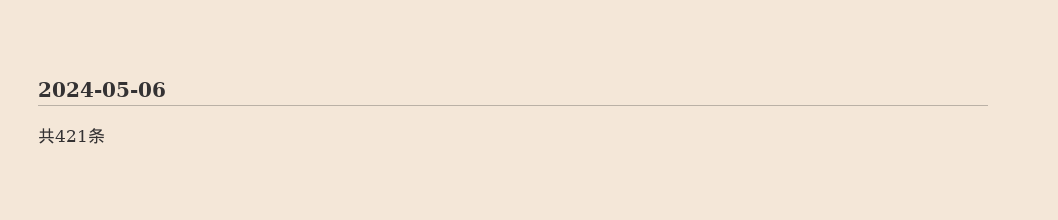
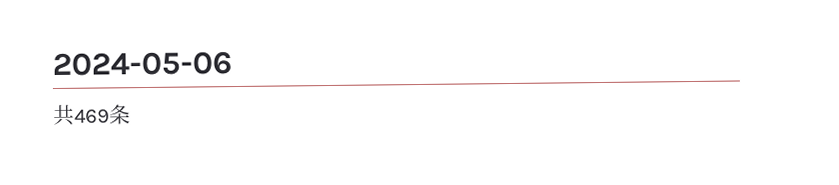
- 共421条
+ 共469条

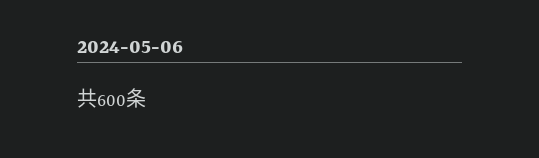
- 共469条
+ 共600条

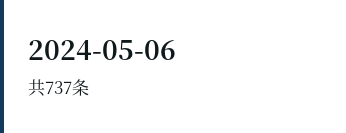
- 共600条
+ 共737条

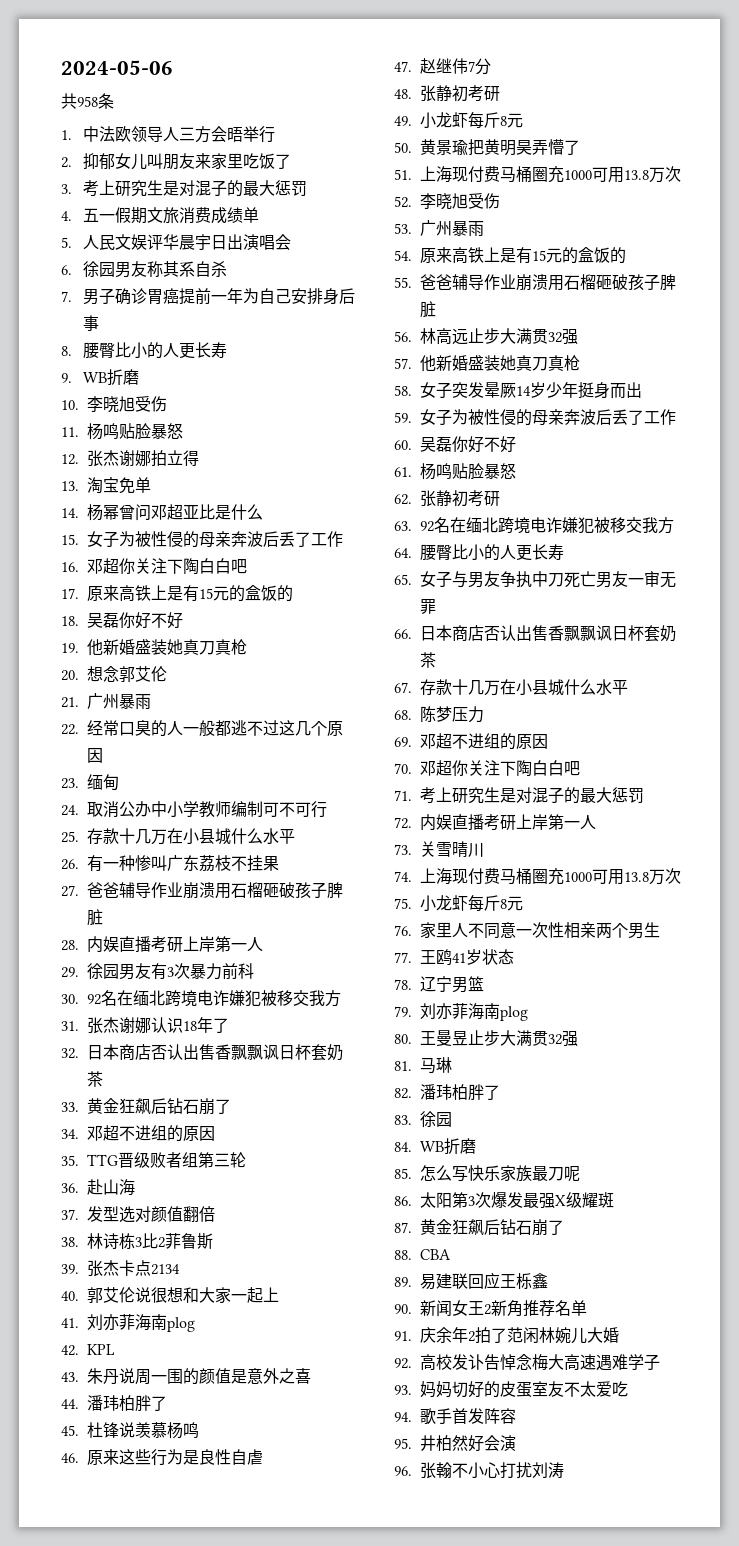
- 共737条
+ 共958条
+ 1.中法欧领导人三方会晤举行
+ 2.抑郁女儿叫朋友来家里吃饭了
+ 3.考上研究生是对混子的最大惩罚
+ 4.五一假期文旅消费成绩单
+ 5.人民文娱评华晨宇日出演唱会
+ 6.徐园男友称其系自杀
+ 7.男子确诊胃癌提前一年为自己安排身后事
+ 8.腰臀比小的人更长寿
+ 9. WB折磨
+ 10.李晓旭受伤
+ 11.杨鸣贴脸暴怒
+ 12.张杰谢娜拍立得
+ 13.淘宝免单
+ 14.杨幂曾问邓超亚比是什么
+ 15.女子为被性侵的母亲奔波后丢了工作
+ 16.邓超你关注下陶白白吧
+ 17.原来高铁上是有15元的盒饭的
+ 18.吴磊你好不好
+ 19.他新婚盛装她真刀真枪
+ 20.想念郭艾伦
+ 21.广州暴雨
+ 22.经常口臭的人一般都逃不过这几个原因
+ 23.缅甸
+ 24.取消公办中小学教师编制可不可行
+ 25.存款十几万在小县城什么水平
+ 26.有一种惨叫广东荔枝不挂果
+ 27.爸爸辅导作业崩溃用石榴砸破孩子脾脏
+ 28.内娱直播考研上岸第一人
+ 29.徐园男友有3次暴力前科
+ 30. 92名在缅北跨境电诈嫌犯被移交我方
+ 31.张杰谢娜认识18年了
+ 32.日本商店否认出售香飘飘讽日杯套奶茶
+ 33.黄金狂飙后钻石崩了
+ 34.邓超不进组的原因
+ 35. TTG晋级败者组第三轮
+ 36.赴山海
+ 37.发型选对颜值翻倍
+ 38.林诗栋3比2菲鲁斯
+ 39.张杰卡点2134
+ 40.郭艾伦说很想和大家一起上
+ 41.刘亦菲海南plog
+ 42. KPL
+ 43.朱丹说周一围的颜值是意外之喜
+ 44.潘玮柏胖了
+ 45.杜锋说羡慕杨鸣
+ 46.原来这些行为是良性自虐
+ 47.赵继伟7分
+ 48.张静初考研
+ 49.小龙虾每斤8元
+ 50.黄景瑜把黄明昊弄懵了
+ 51.上海现付费马桶圈充1000可用13.8万次
+ 52.李晓旭受伤
+ 53.广州暴雨
+ 54.原来高铁上是有15元的盒饭的
+ 55.爸爸辅导作业崩溃用石榴砸破孩子脾脏
+ 56.林高远止步大满贯32强
+ 57.他新婚盛装她真刀真枪
+ 58.女子突发晕厥14岁少年挺身而出
+ 59.女子为被性侵的母亲奔波后丢了工作
+ 60.吴磊你好不好
+ 61.杨鸣贴脸暴怒
+ 62.张静初考研
+ 63. 92名在缅北跨境电诈嫌犯被移交我方
+ 64.腰臀比小的人更长寿
+ 65.女子与男友争执中刀死亡男友一审无罪
+ 66.日本商店否认出售香飘飘讽日杯套奶茶
+ 67.存款十几万在小县城什么水平
+ 68.陈梦压力
+ 69.邓超不进组的原因
+ 70.邓超你关注下陶白白吧
+ 71.考上研究生是对混子的最大惩罚
+ 72.内娱直播考研上岸第一人
+ 73.关雪晴川
+ 74.上海现付费马桶圈充1000可用13.8万次
+ 75.小龙虾每斤8元
+ 76.家里人不同意一次性相亲两个男生
+ 77.王鸥41岁状态
+ 78.辽宁男篮
+ 79.刘亦菲海南plog
+ 80.王曼昱止步大满贯32强
+ 81.马琳
+ 82.潘玮柏胖了
+ 83.徐园
+ 84. WB折磨
+ 85.怎么写快乐家族最刀呢
+ 86.太阳第3次爆发最强X级耀斑
+ 87.黄金狂飙后钻石崩了
+ 88. CBA
+ 89.易建联回应王栎鑫
+ 90.新闻女王2新角推荐名单
+ 91.庆余年2拍了范闲林婉儿大婚
+ 92.高校发讣告悼念梅大高速遇难学子
+ 93.妈妈切好的皮蛋室友不太爱吃
+ 94.歌手首发阵容
+ 95.井柏然好会演
+ 96.张翰不小心打扰刘涛

